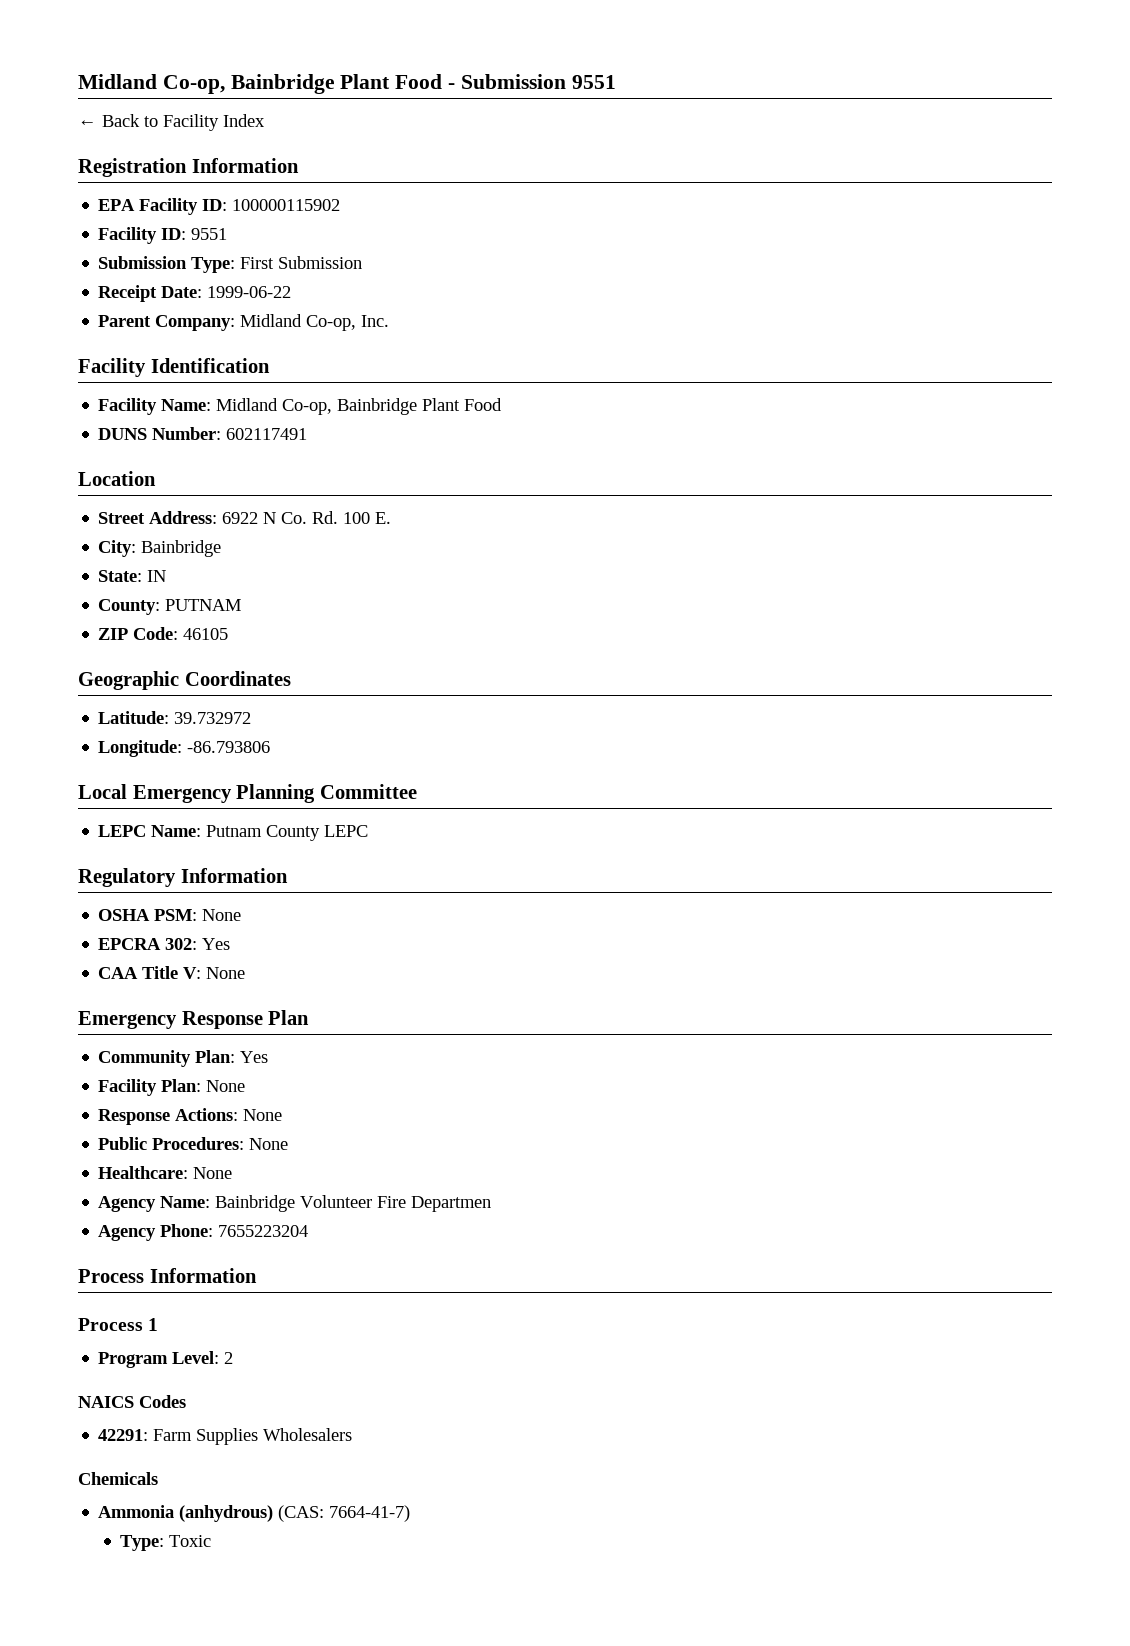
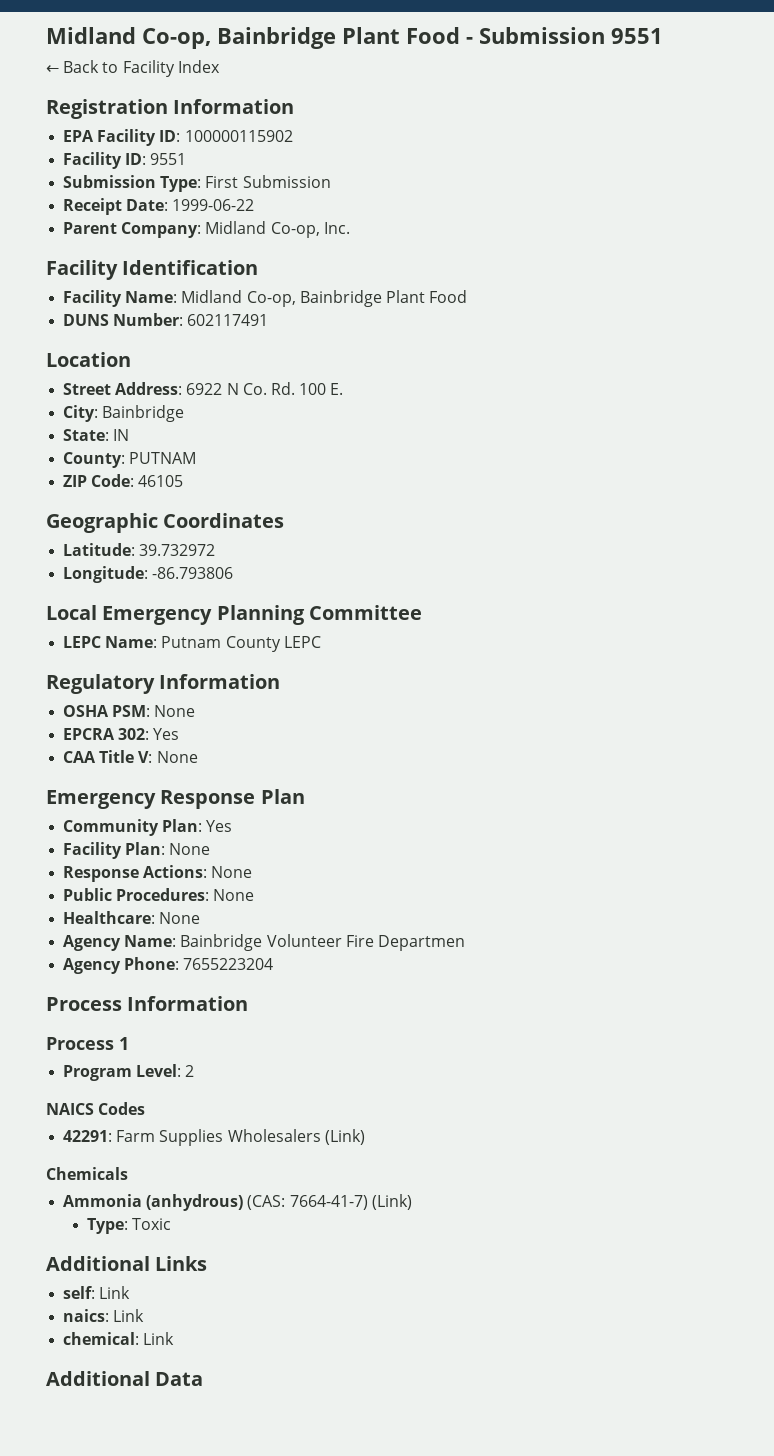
- 42291: Farm Supplies Wholesalers
+ 42291: Farm Supplies Wholesalers (Link)
- Ammonia (anhydrous) (CAS: 7664-41-7)
+ Ammonia (anhydrous) (CAS: 7664-41-7) (Link)
+ Additional Links
+ self: Link
+ naics: Link
+ chemical: Link
+ Additional Data

